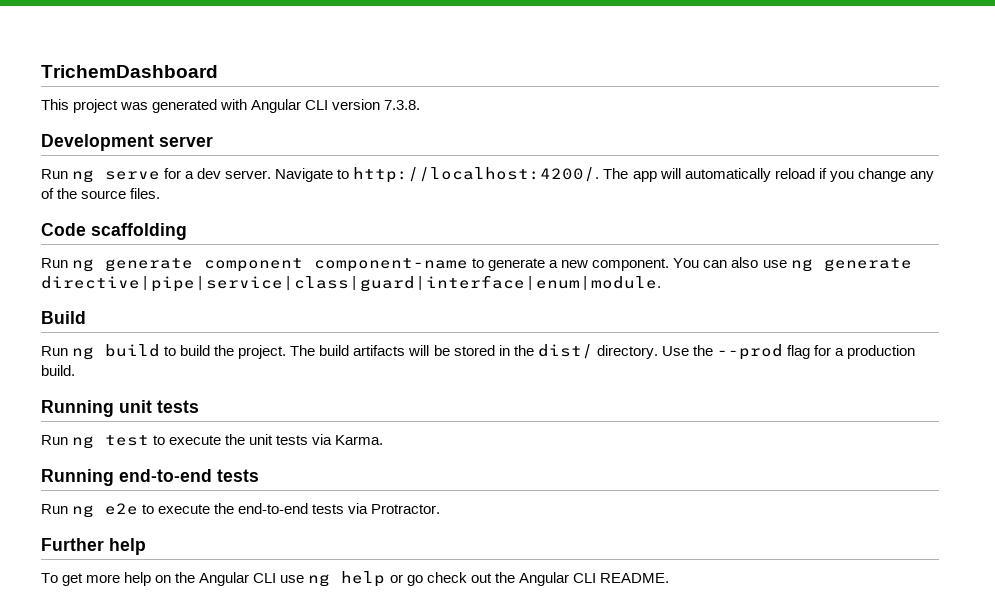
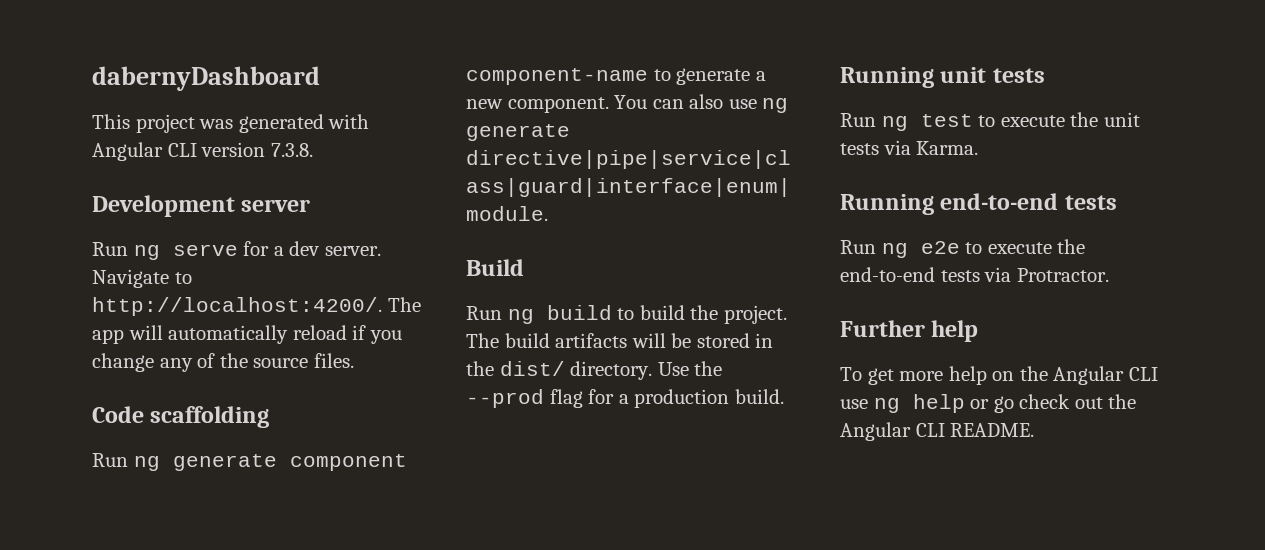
- TrichemDashboard
+ dabernyDashboard

